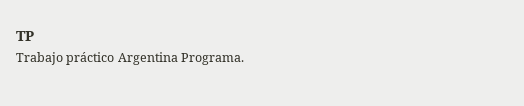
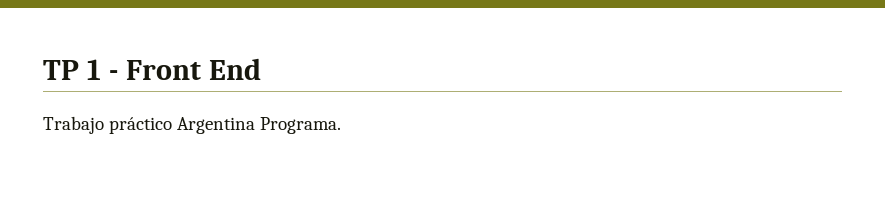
- TP
+ TP 1 - Front End

